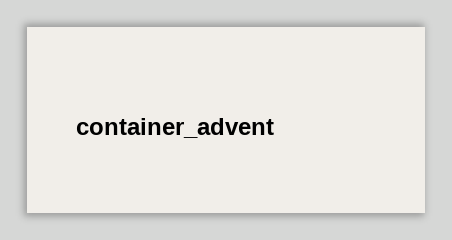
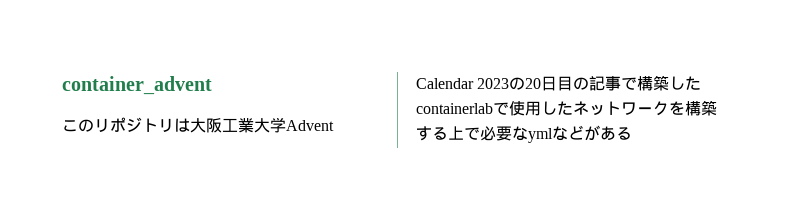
+ このリポジトリは大阪工業大学Advent Calendar 2023の20日目の記事で構築したcontainerlabで使用したネットワークを構築する上で必要なymlなどがある

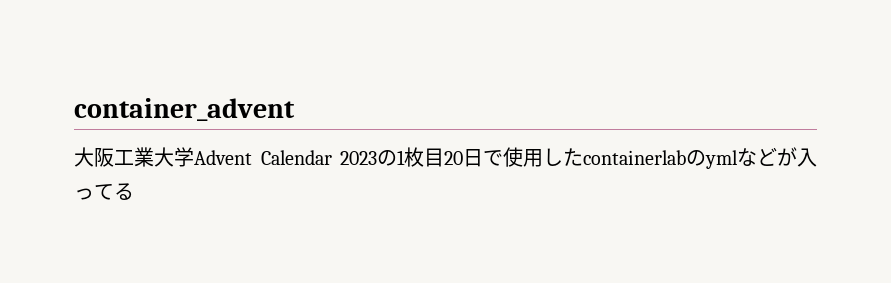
- このリポジトリは大阪工業大学Advent Calendar 2023の20日目の記事で構築したcontainerlabで使用したネットワークを構築する上で必要なymlなどがある
+ 大阪工業大学Advent Calendar 2023の1枚目20日で使用したcontainerlabのymlなどが入ってる

